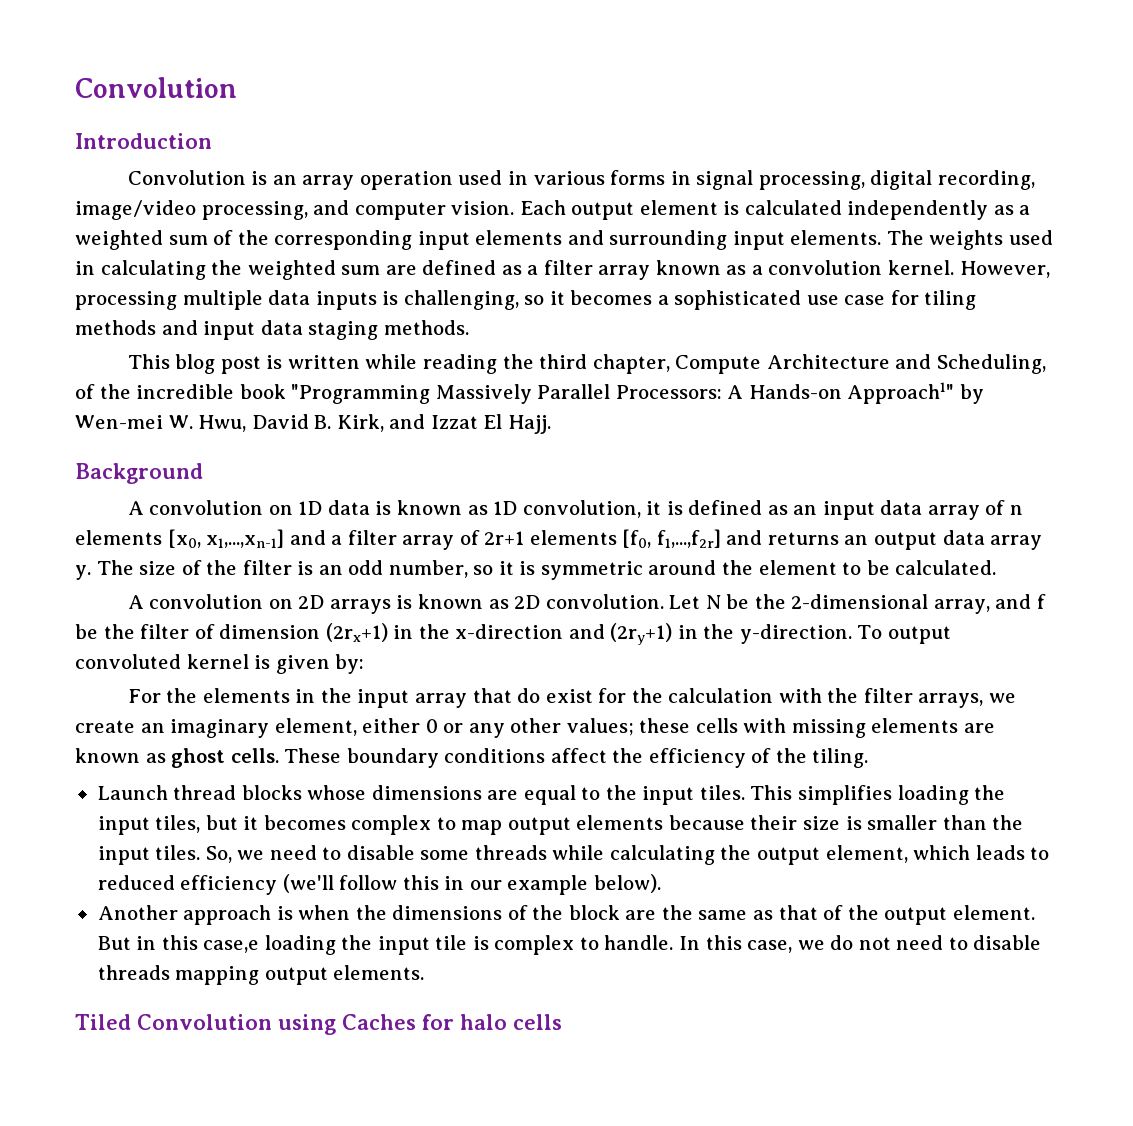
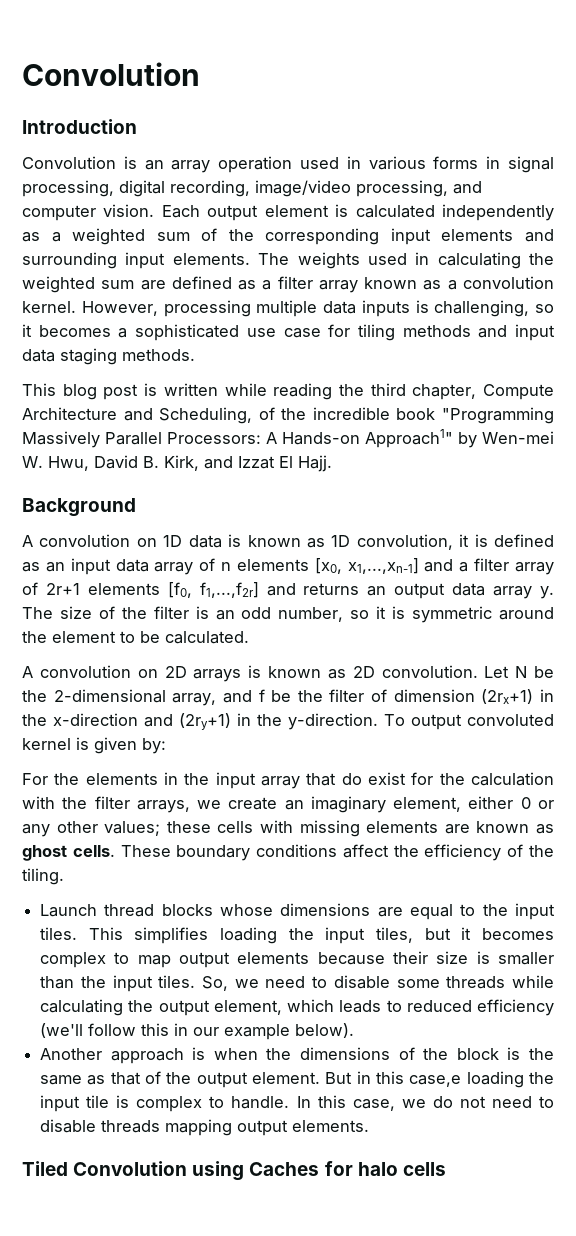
- Another approach is when the dimensions of the block are the same as that of the output element.
+ Another approach is when the dimensions of the block is the same as that of the output element.

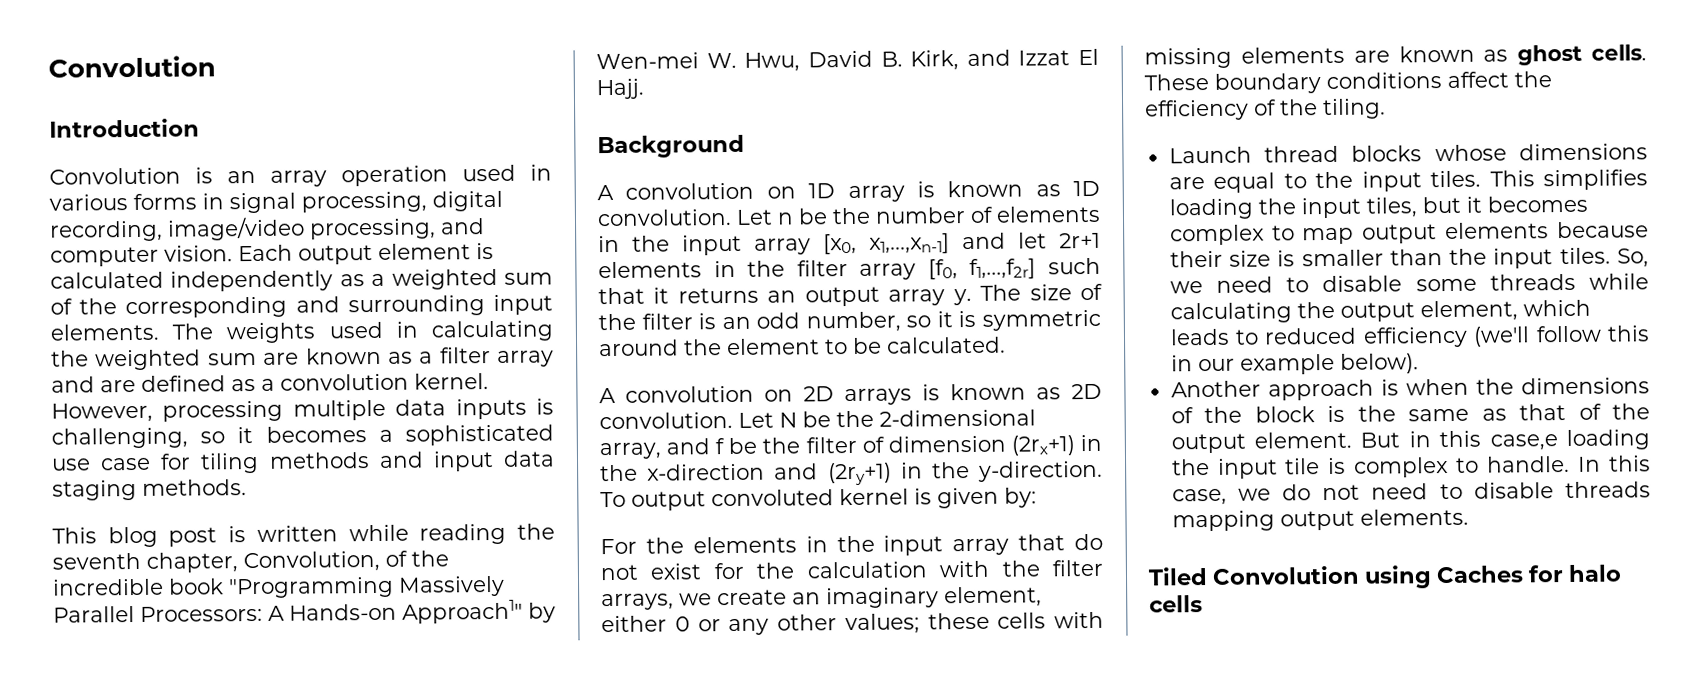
- Each output element is calculated independently as a weighted sum of the corresponding input elements and surrounding input elements.
+ Each output element is calculated independently as a weighted sum of the corresponding and surrounding input elements.
- The weights used in calculating the weighted sum are defined as a filter array known as a convolution kernel.
+ The weights used in calculating the weighted sum are known as a filter array and are defined as a convolution kernel.
- This blog post is written while reading the third chapter, Compute Architecture and Scheduling, of the incredible book "Programming Massively Parallel Processors: A Hands-on Approach1" by Wen-mei W. Hwu, David B. Kirk, and Izzat El Hajj.
+ This blog post is written while reading the seventh chapter, Convolution, of the incredible book "Programming Massively Parallel Processors: A Hands-on Approach1" by Wen-mei W. Hwu, David B. Kirk, and Izzat El Hajj.
- A convolution on 1D data is known as 1D convolution, it is defined as an input data array of n elements [x0, x1,...,xn-1] and a filter array of 2r+1 elements [f0, f1,...,f2r] and returns an output data array y.
+ A convolution on 1D array is known as 1D convolution. Let n be the number of elements in the input array [x0, x1,...,xn-1] and let 2r+1 elements in the filter array [f0, f1,...,f2r] such that it returns an output array y.
- For the elements in the input array that do exist for the calculation with the filter arrays, we create an imaginary element, either 0 or any other values; these cells with missing elements are known as ghost cells.
+ For the elements in the input array that do not exist for the calculation with the filter arrays, we create an imaginary element, either 0 or any other values; these cells with missing elements are known as ghost cells.

